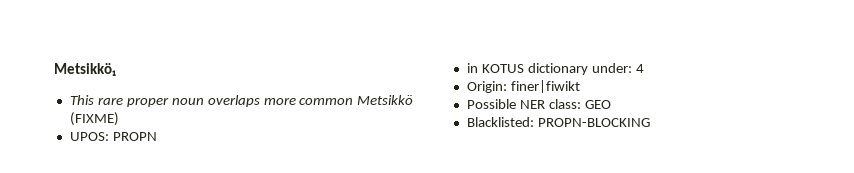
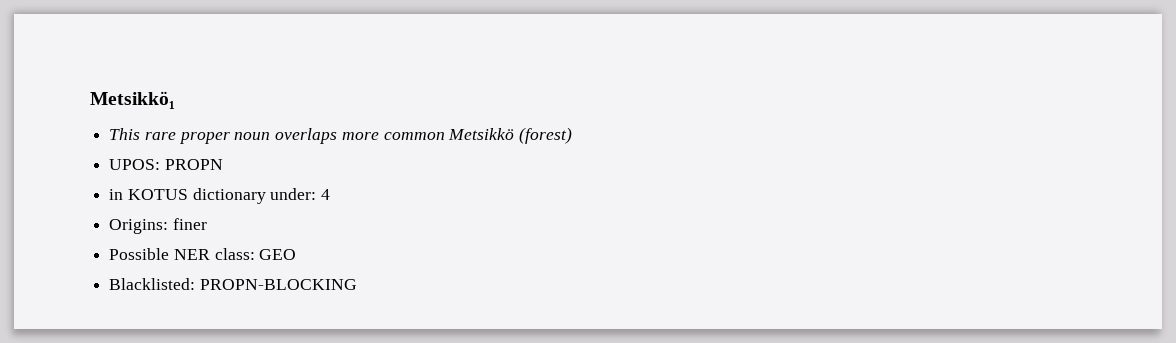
- This rare proper noun overlaps more common Metsikkö (FIXME)
+ This rare proper noun overlaps more common Metsikkö (forest)
- Origin: finer|fiwikt
+ Origins: finer

